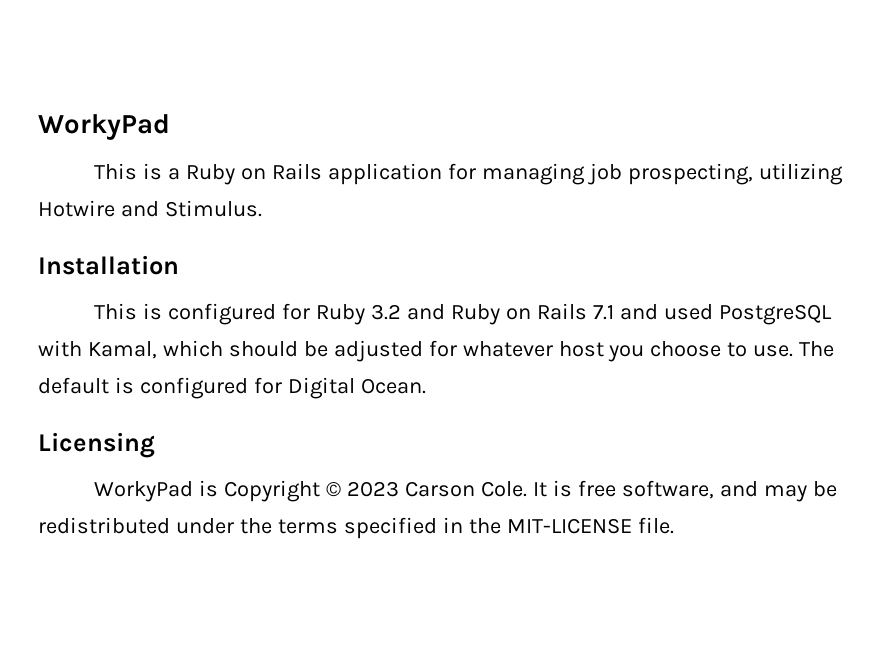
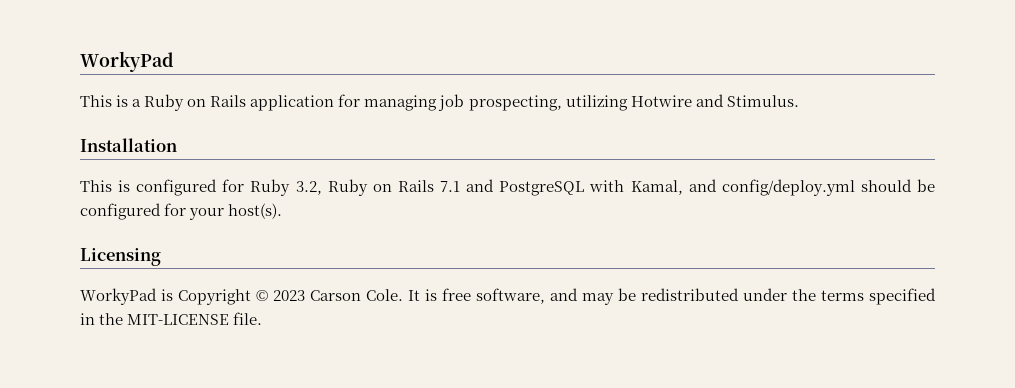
- This is configured for Ruby 3.2 and Ruby on Rails 7.1 and used PostgreSQL with Kamal, which should be adjusted for whatever host you choose to use. The default is configured for Digital Ocean.
+ This is configured for Ruby 3.2, Ruby on Rails 7.1 and PostgreSQL with Kamal, and config/deploy.yml should be configured for your host(s).

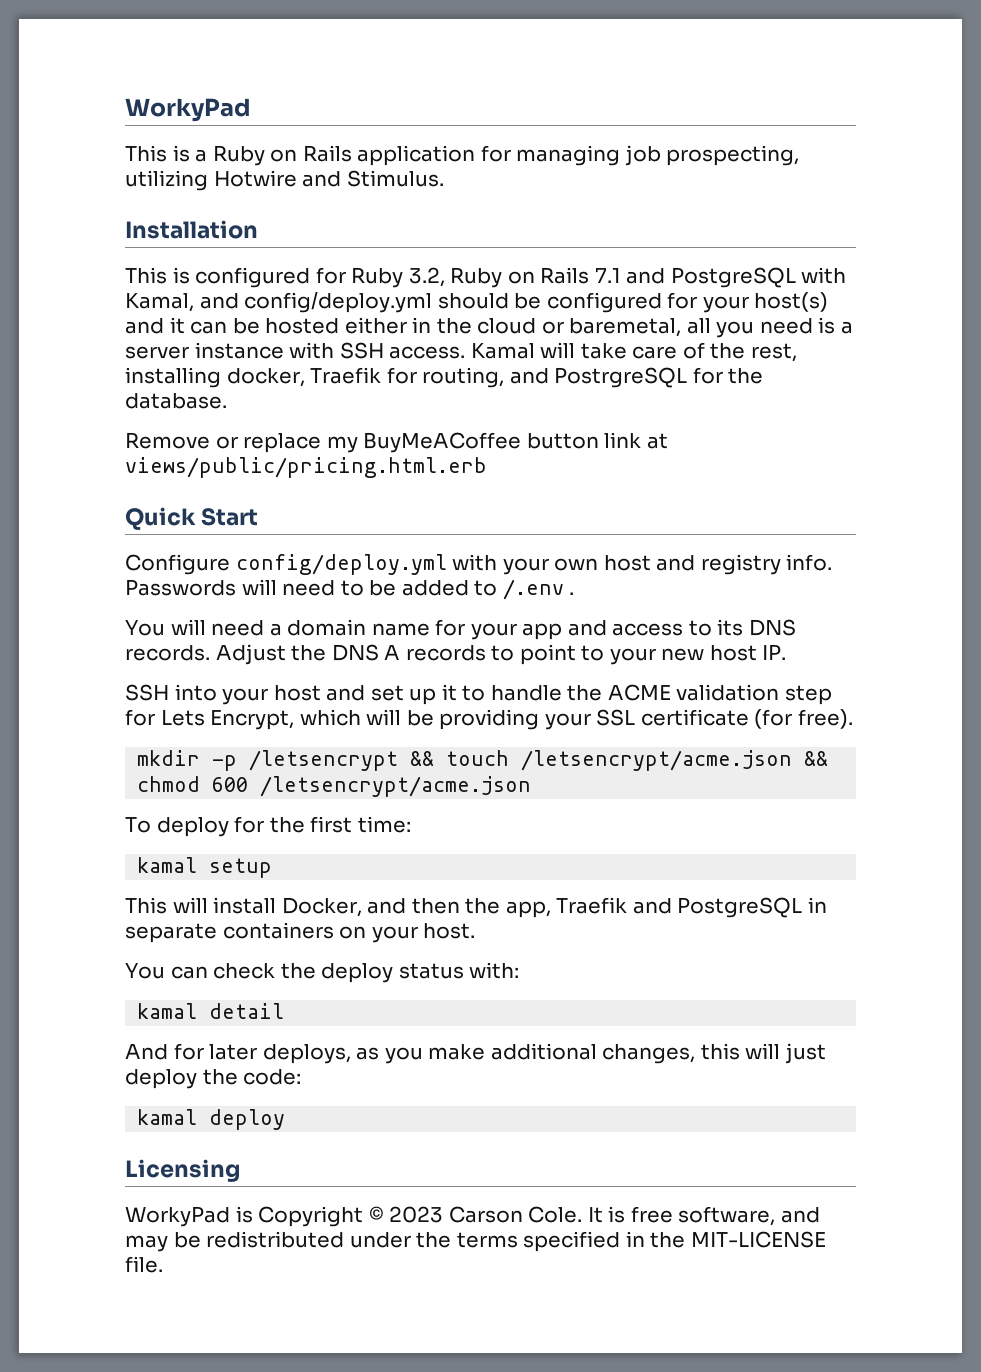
- This is configured for Ruby 3.2, Ruby on Rails 7.1 and PostgreSQL with Kamal, and config/deploy.yml should be configured for your host(s).
+ This is configured for Ruby 3.2, Ruby on Rails 7.1 and PostgreSQL with Kamal, and config/deploy.yml should be configured for your host(s) and it can be hosted either in the cloud or baremetal, all you need is a server instance with SSH access. Kamal will take care of the rest, installing docker, Traefik for routing, and PostrgreSQL for the database.
+ Remove or replace my BuyMeACoffee button link at views/public/pricing.html.erb
+ Quick Start
+ Configure config/deploy.yml with your own host and registry info. Passwords will need to be added to /.env .
+ You will need a domain name for your app and access to its DNS records. Adjust the DNS A records to point to your new host IP.
+ SSH into your host and set up it to handle the ACME validation step for Lets Encrypt, which will be providing your SSL certificate (for free).
+ mkdir -p /letsencrypt && touch /letsencrypt/acme.json && chmod 600 /letsencrypt/acme.json
+ To deploy for the first time:
+ kamal setup
+ This will install Docker, and then the app, Traefik and PostgreSQL in separate containers on your host.
+ You can check the deploy status with:
+ kamal detail
+ And for later deploys, as you make additional changes, this will just deploy the code:
+ kamal deploy

